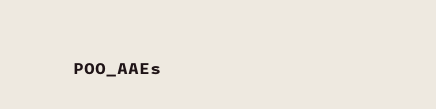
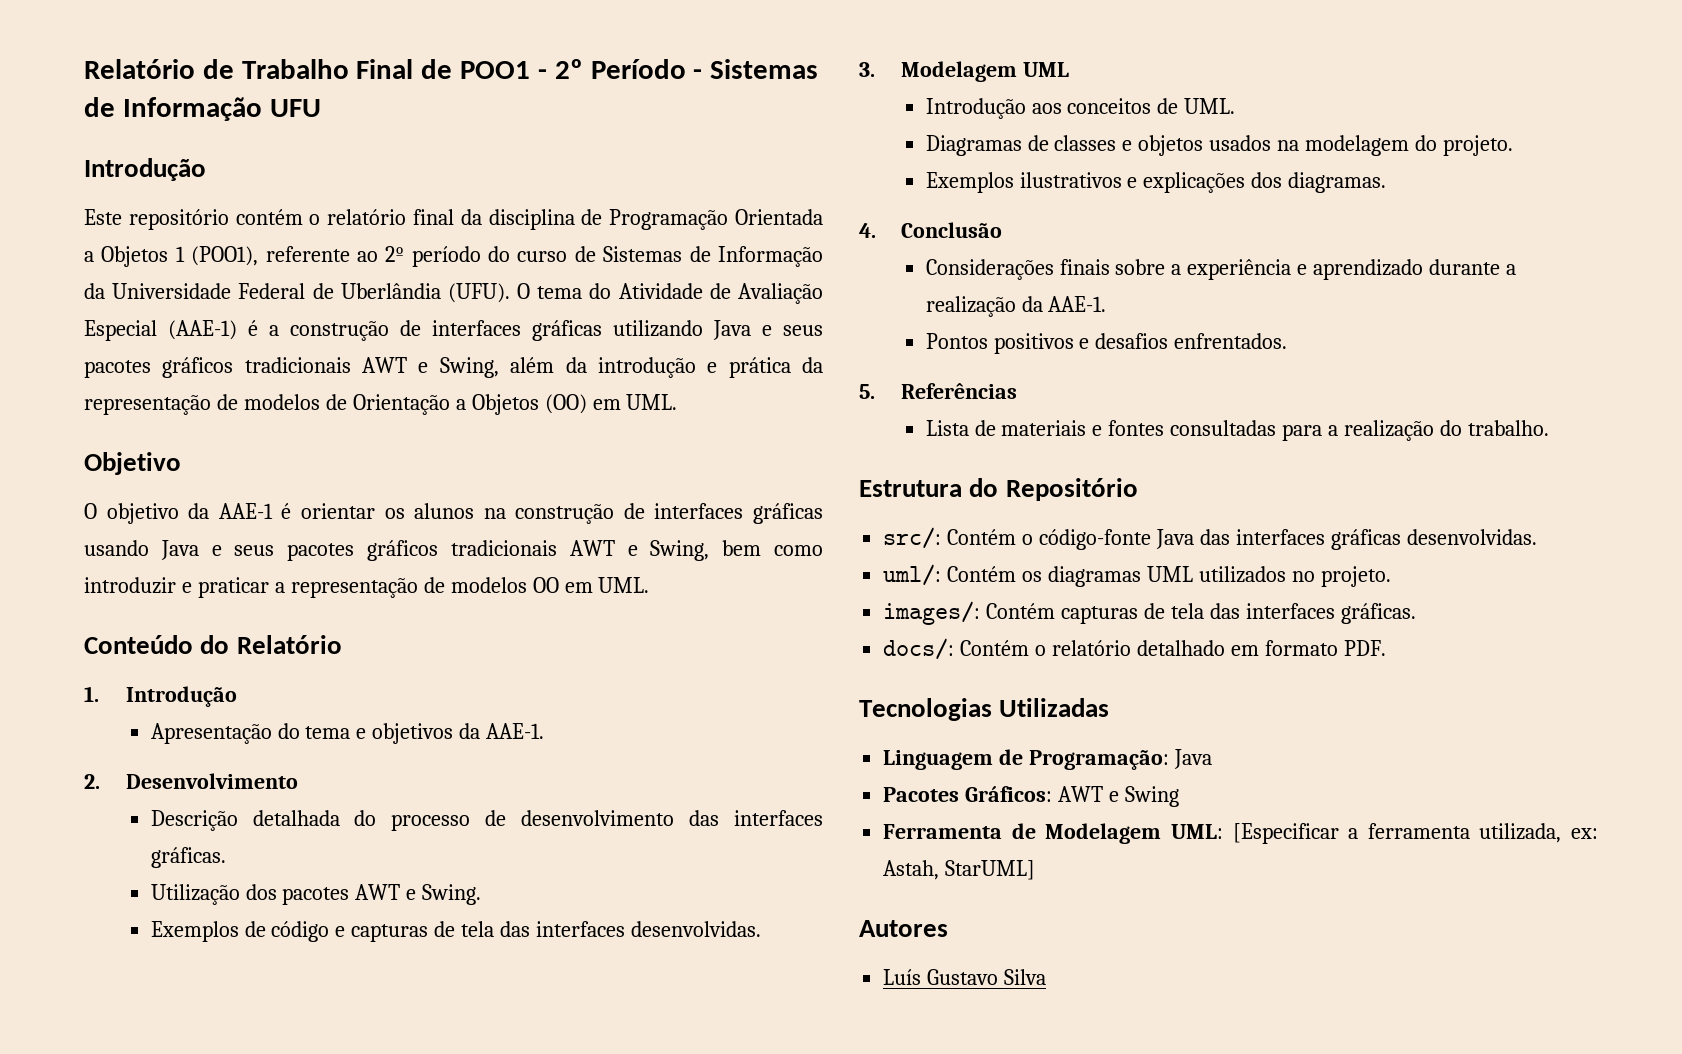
- POO_AAEs
+ Relatório de Trabalho Final de POO1 - 2º Período - Sistemas de Informação UFU
+ Introdução
+ Este repositório contém o relatório final da disciplina de Programação Orientada a Objetos 1 (POO1), referente ao 2º período do curso de Sistemas de Informação da Universidade Federal de Uberlândia (UFU). O tema do Atividade de Avaliação Especial (AAE-1) é a construção de interfaces gráficas utilizando Java e seus pacotes gráficos tradicionais AWT e Swing, além da introdução e prática da representação de modelos de Orientação a Objetos (OO) em UML.
+ Objetivo
+ O objetivo da AAE-1 é orientar os alunos na construção de interfaces gráficas usando Java e seus pacotes gráficos tradicionais AWT e Swing, bem como introduzir e praticar a representação de modelos OO em UML.
+ Conteúdo do Relatório
+ 1. Introdução
+ Apresentação do tema e objetivos da AAE-1.
+ 2. Desenvolvimento
+ Descrição detalhada do processo de desenvolvimento das interfaces gráficas.
+ Utilização dos pacotes AWT e Swing.
+ Exemplos de código e capturas de tela das interfaces desenvolvidas.
+ 3. Modelagem UML
+ Introdução aos conceitos de UML.
+ Diagramas de classes e objetos usados na modelagem do projeto.
+ Exemplos ilustrativos e explicações dos diagramas.
+ 4. Conclusão
+ Considerações finais sobre a experiência e aprendizado durante a realização da AAE-1.
+ Pontos positivos e desafios enfrentados.
+ 5. Referências
+ Lista de materiais e fontes consultadas para a realização do trabalho.
+ Estrutura do Repositório
+ src/: Contém o código-fonte Java das interfaces gráficas desenvolvidas.
+ uml/: Contém os diagramas UML utilizados no projeto.
+ images/: Contém capturas de tela das interfaces gráficas.
+ docs/: Contém o relatório detalhado em formato PDF.
+ Tecnologias Utilizadas
+ Linguagem de Programação: Java
+ Pacotes Gráficos: AWT e Swing
+ Ferramenta de Modelagem UML: [Especificar a ferramenta utilizada, ex: Astah, StarUML]
+ Autores
+ Luís Gustavo Silva

